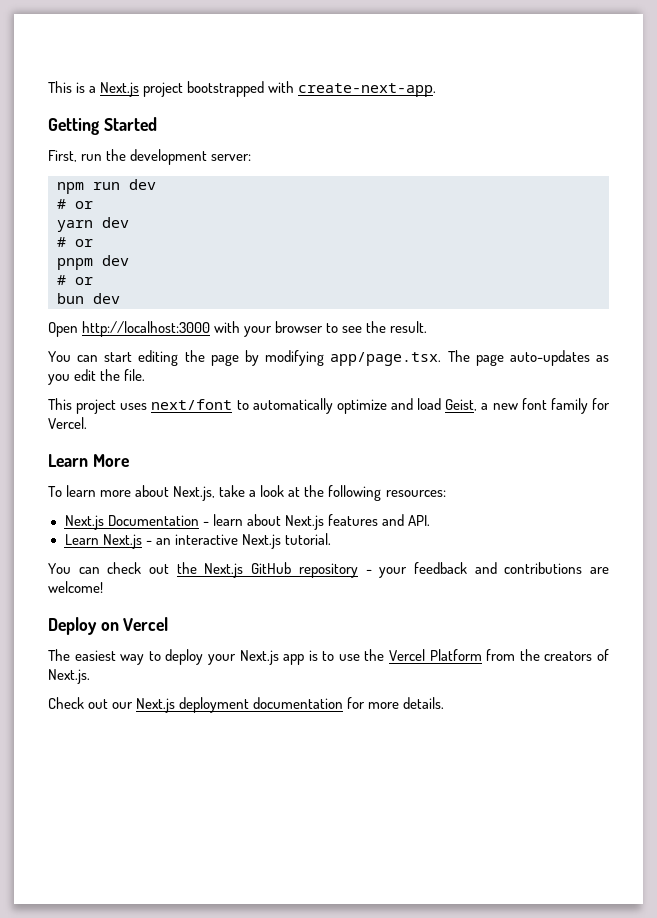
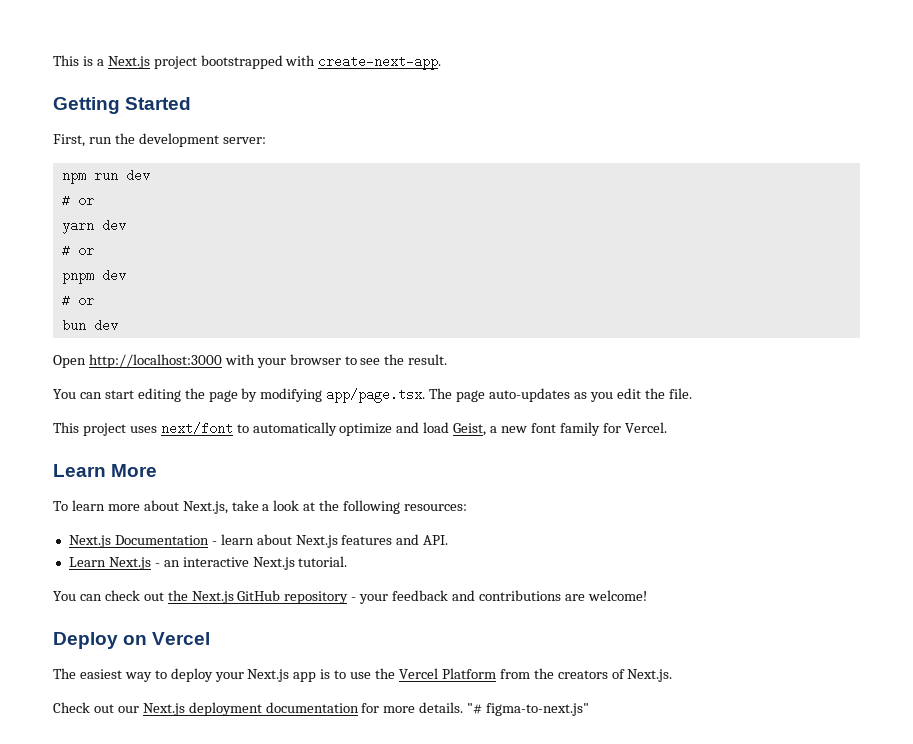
+ "# figma-to-next.js"

